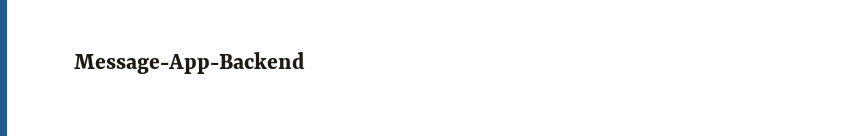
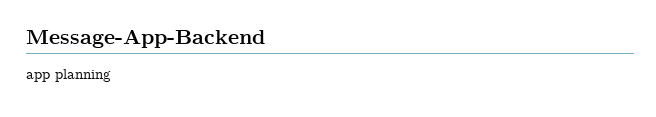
+ app planning

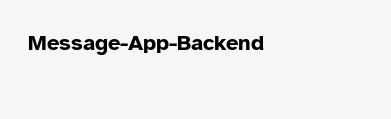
- app planning

